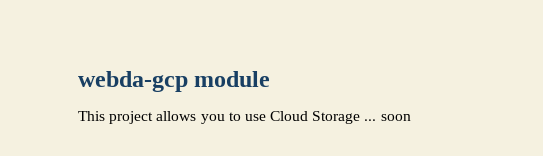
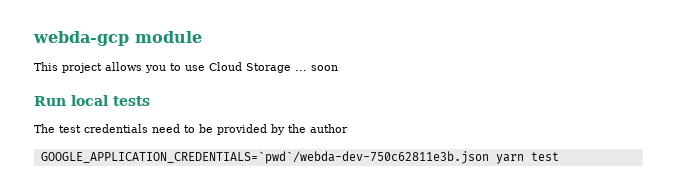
+ Run local tests
+ The test credentials need to be provided by the author
+ GOOGLE_APPLICATION_CREDENTIALS=`pwd`/webda-dev-750c62811e3b.json yarn test

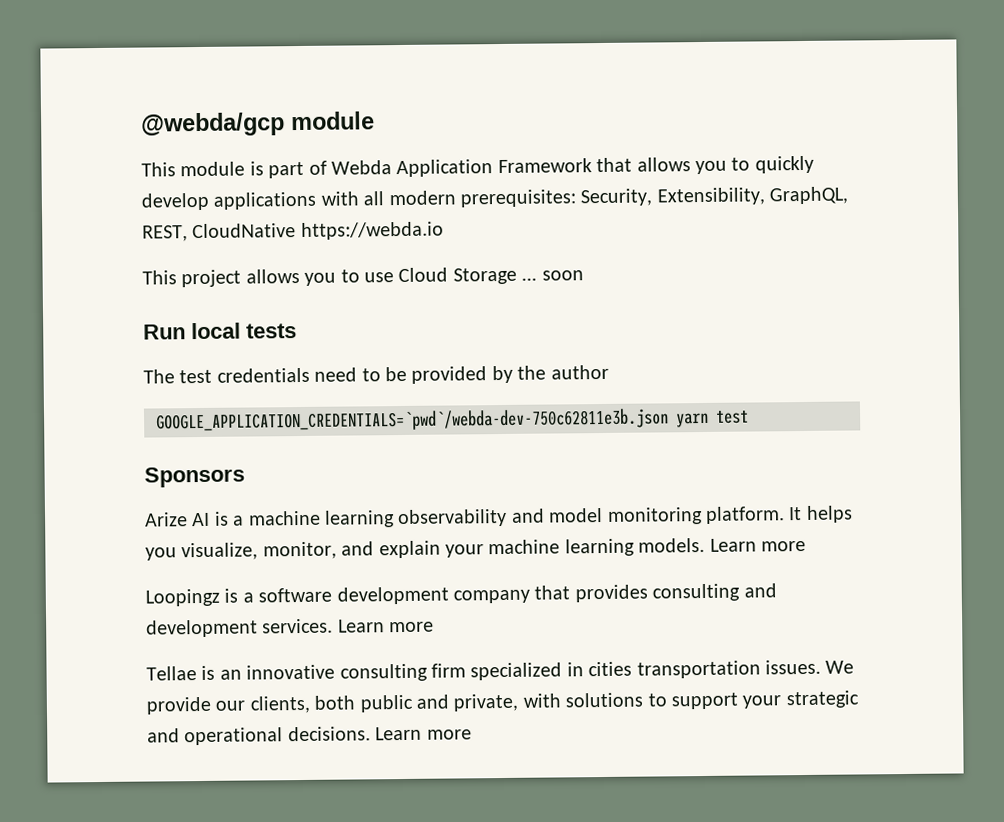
- webda-gcp module
+ @webda/gcp module
+ This module is part of Webda Application Framework that allows you to quickly develop applications with all modern prerequisites: Security, Extensibility, GraphQL, REST, CloudNative https://webda.io
+ Sponsors
+ Arize AI is a machine learning observability and model monitoring platform. It helps you visualize, monitor, and explain your machine learning models. Learn more
+ Loopingz is a software development company that provides consulting and development services. Learn more
+ Tellae is an innovative consulting firm specialized in cities transportation issues. We provide our clients, both public and private, with solutions to support your strategic and operational decisions. Learn more

